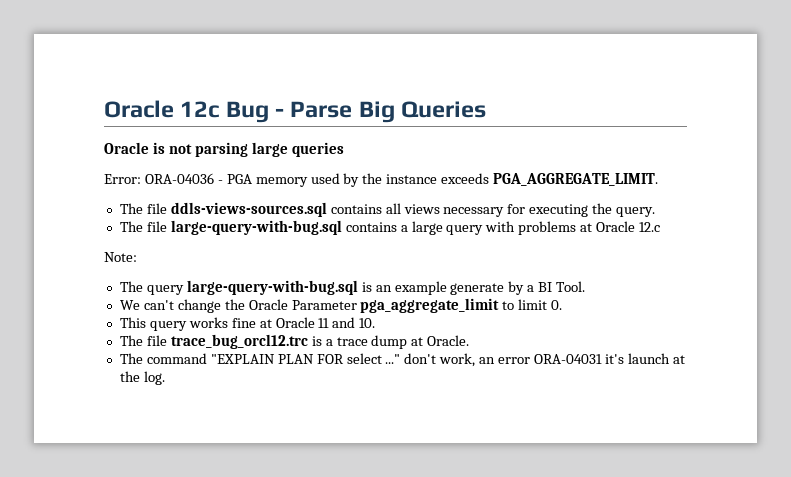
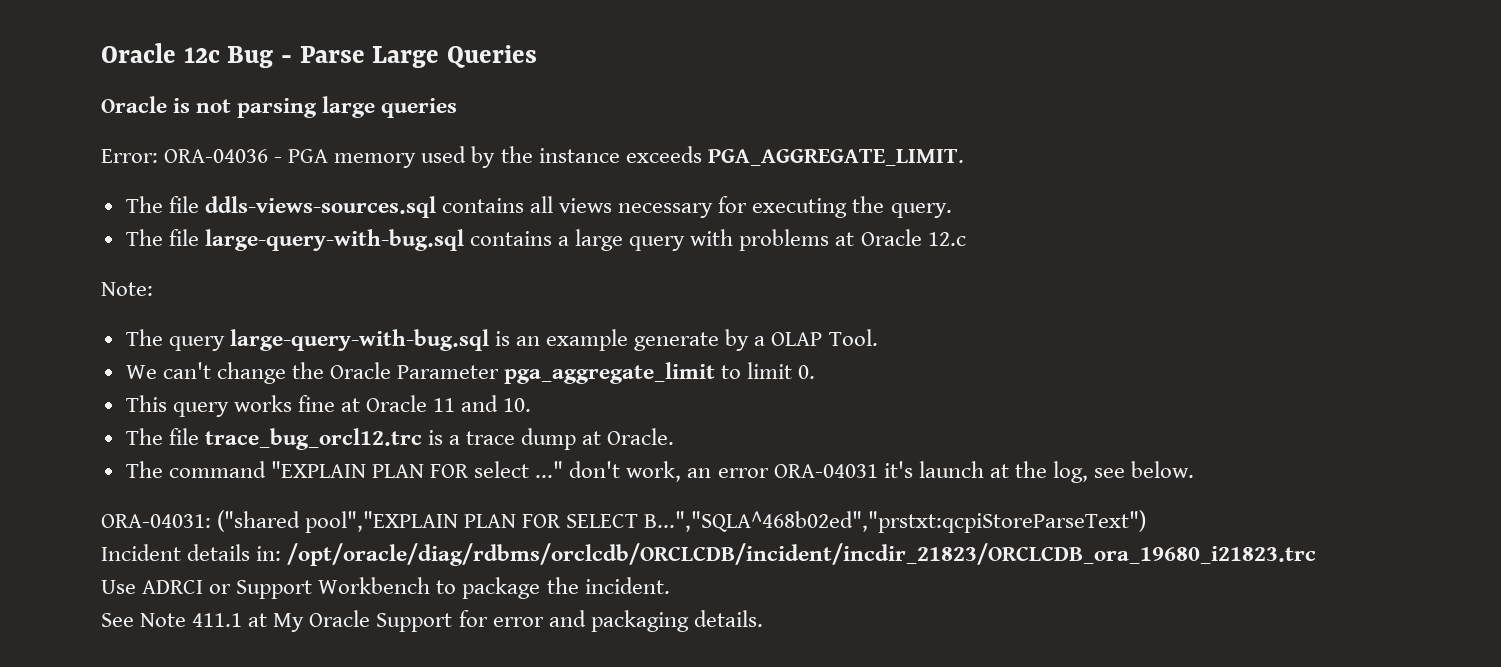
- Oracle 12c Bug - Parse Big Queries
+ Oracle 12c Bug - Parse Large Queries
- The query large-query-with-bug.sql is an example generate by a BI Tool.
+ The query large-query-with-bug.sql is an example generate by a OLAP Tool.
- The command "EXPLAIN PLAN FOR select ..." don't work, an error ORA-04031 it's launch at the log.
+ The command "EXPLAIN PLAN FOR select ..." don't work, an error ORA-04031 it's launch at the log, see below.
+ ORA-04031: ("shared pool","EXPLAIN PLAN FOR SELECT B...","SQLA^468b02ed","prstxt:qcpiStoreParseText")
+ Incident details in: /opt/oracle/diag/rdbms/orclcdb/ORCLCDB/incident/incdir_21823/ORCLCDB_ora_19680_i21823.trc
+ Use ADRCI or Support Workbench to package the incident.
+ See Note 411.1 at My Oracle Support for error and packaging details.

